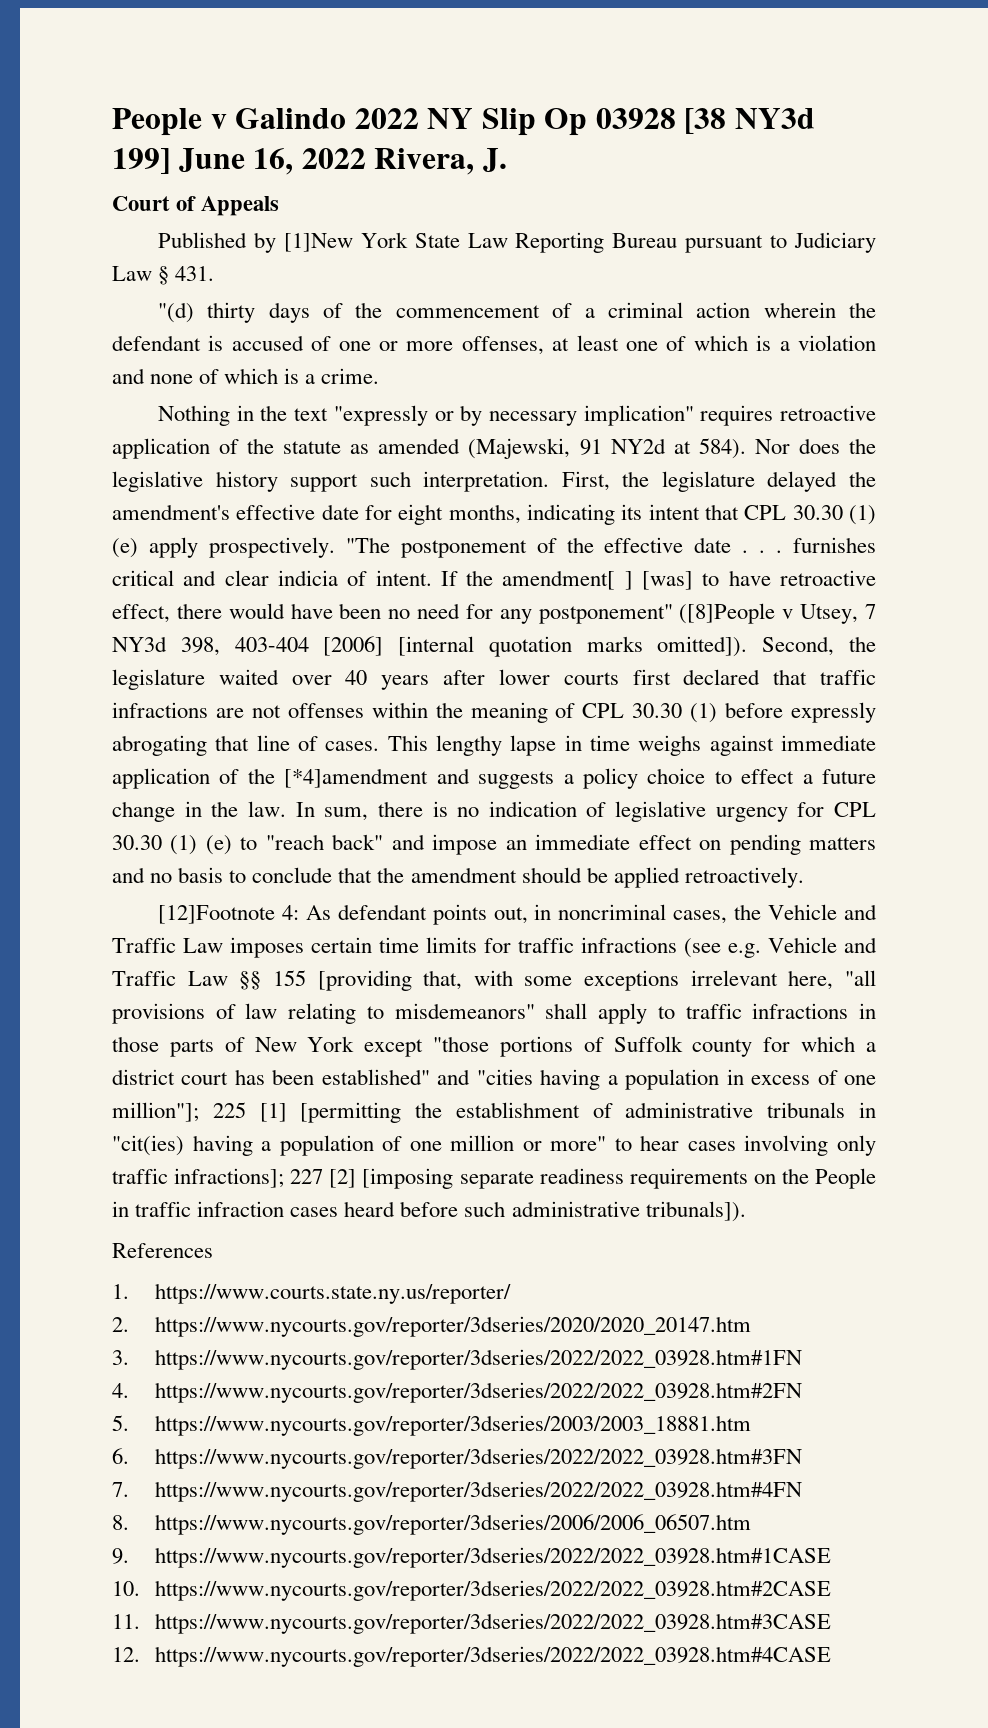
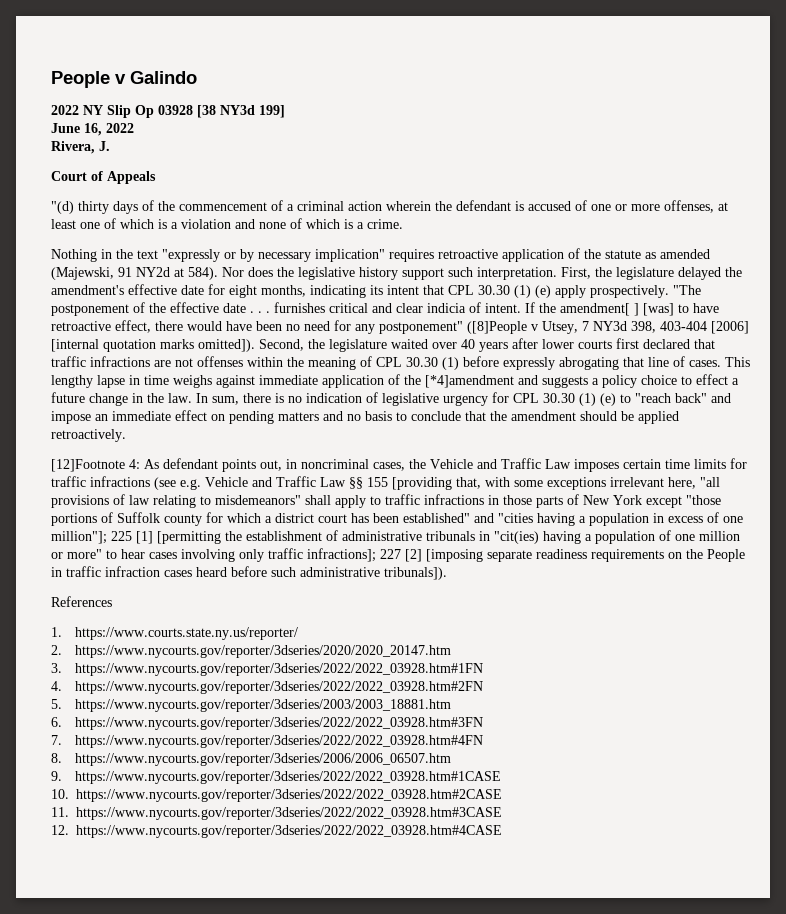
- People v Galindo 2022 NY Slip Op 03928 [38 NY3d 199] June 16, 2022 Rivera, J.
+ People v Galindo
+ 2022 NY Slip Op 03928 [38 NY3d 199]
+ June 16, 2022
+ Rivera, J.
- Published by [1]New York State Law Reporting Bureau pursuant to Judiciary Law § 431.

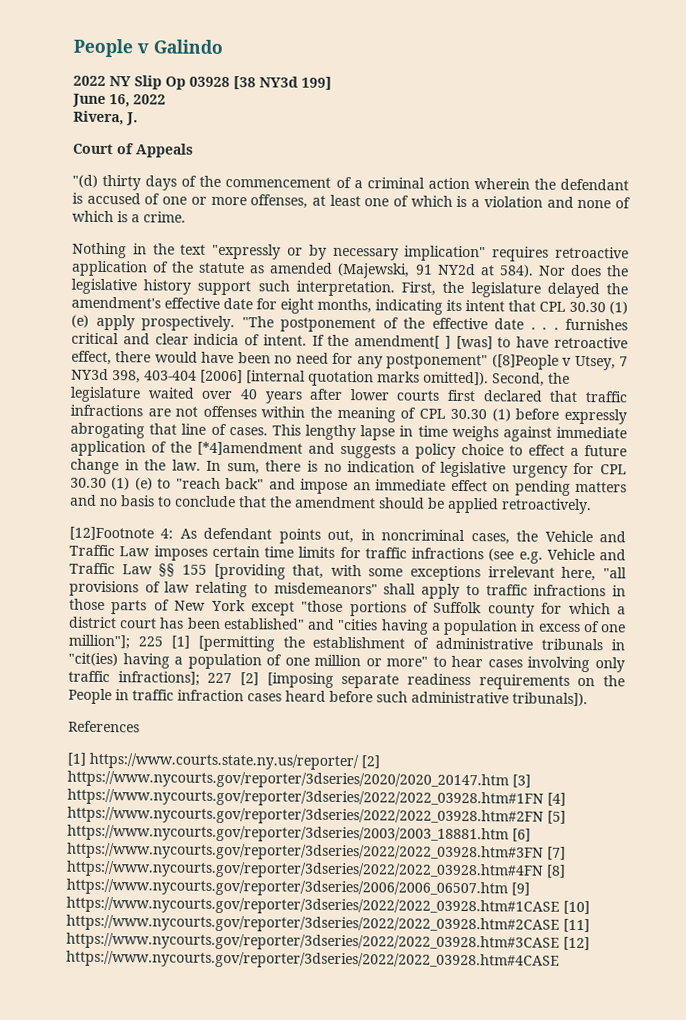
- 1. https://www.courts.state.ny.us/reporter/
- 2. https://www.nycourts.gov/reporter/3dseries/2020/2020_20147.htm
- 3. https://www.nycourts.gov/reporter/3dseries/2022/2022_03928.htm#1FN
- 4. https://www.nycourts.gov/reporter/3dseries/2022/2022_03928.htm#2FN
- 5. https://www.nycourts.gov/reporter/3dseries/2003/2003_18881.htm
- 6. https://www.nycourts.gov/reporter/3dseries/2022/2022_03928.htm#3FN
- 7. https://www.nycourts.gov/reporter/3dseries/2022/2022_03928.htm#4FN
- 8. https://www.nycourts.gov/reporter/3dseries/2006/2006_06507.htm
- 9. https://www.nycourts.gov/reporter/3dseries/2022/2022_03928.htm#1CASE
- 10. https://www.nycourts.gov/reporter/3dseries/2022/2022_03928.htm#2CASE
- 11. https://www.nycourts.gov/reporter/3dseries/2022/2022_03928.htm#3CASE
- 12. https://www.nycourts.gov/reporter/3dseries/2022/2022_03928.htm#4CASE
+ [1] https://www.courts.state.ny.us/reporter/ [2] https://www.nycourts.gov/reporter/3dseries/2020/2020_20147.htm [3] https://www.nycourts.gov/reporter/3dseries/2022/2022_03928.htm#1FN [4] https://www.nycourts.gov/reporter/3dseries/2022/2022_03928.htm#2FN [5] https://www.nycourts.gov/reporter/3dseries/2003/2003_18881.htm [6] https://www.nycourts.gov/reporter/3dseries/2022/2022_03928.htm#3FN [7] https://www.nycourts.gov/reporter/3dseries/2022/2022_03928.htm#4FN [8] https://www.nycourts.gov/reporter/3dseries/2006/2006_06507.htm [9] https://www.nycourts.gov/reporter/3dseries/2022/2022_03928.htm#1CASE [10] https://www.nycourts.gov/reporter/3dseries/2022/2022_03928.htm#2CASE [11] https://www.nycourts.gov/reporter/3dseries/2022/2022_03928.htm#3CASE [12] https://www.nycourts.gov/reporter/3dseries/2022/2022_03928.htm#4CASE

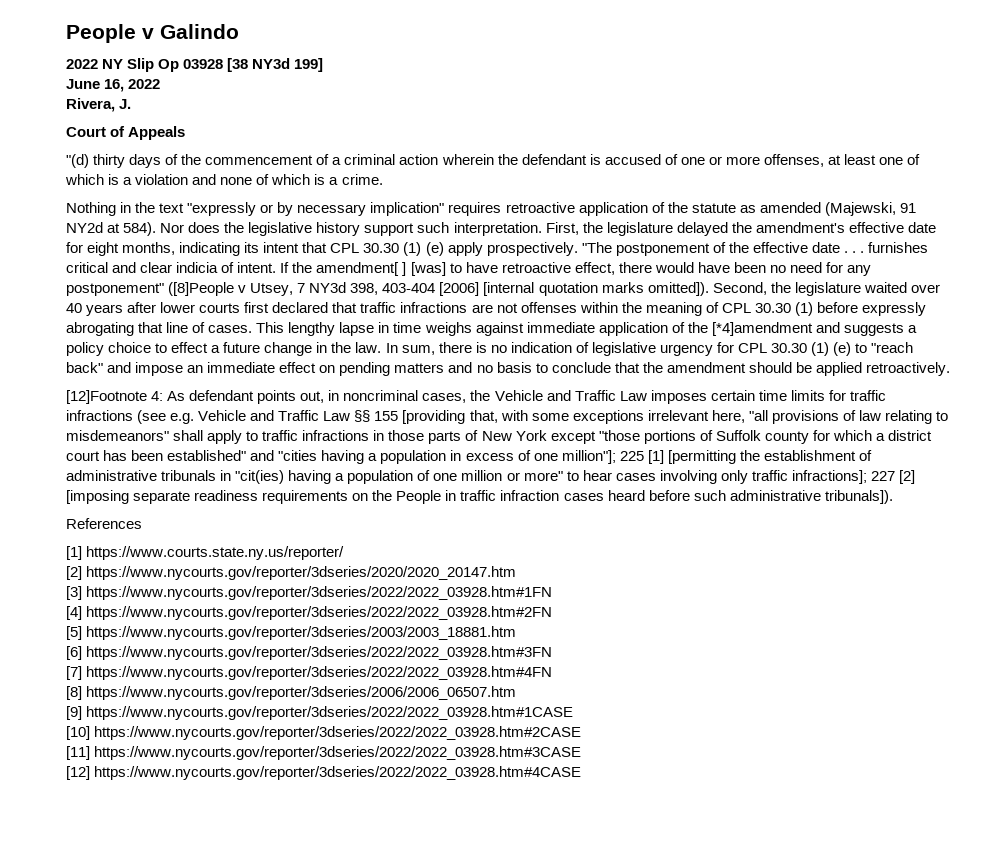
- [1] https://www.courts.state.ny.us/reporter/ [2] https://www.nycourts.gov/reporter/3dseries/2020/2020_20147.htm [3] https://www.nycourts.gov/reporter/3dseries/2022/2022_03928.htm#1FN [4] https://www.nycourts.gov/reporter/3dseries/2022/2022_03928.htm#2FN [5] https://www.nycourts.gov/reporter/3dseries/2003/2003_18881.htm [6] https://www.nycourts.gov/reporter/3dseries/2022/2022_03928.htm#3FN [7] https://www.nycourts.gov/reporter/3dseries/2022/2022_03928.htm#4FN [8] https://www.nycourts.gov/reporter/3dseries/2006/2006_06507.htm [9] https://www.nycourts.gov/reporter/3dseries/2022/2022_03928.htm#1CASE [10] https://www.nycourts.gov/reporter/3dseries/2022/2022_03928.htm#2CASE [11] https://www.nycourts.gov/reporter/3dseries/2022/2022_03928.htm#3CASE [12] https://www.nycourts.gov/reporter/3dseries/2022/2022_03928.htm#4CASE
+ [1] https://www.courts.state.ny.us/reporter/
+ [2] https://www.nycourts.gov/reporter/3dseries/2020/2020_20147.htm
+ [3] https://www.nycourts.gov/reporter/3dseries/2022/2022_03928.htm#1FN
+ [4] https://www.nycourts.gov/reporter/3dseries/2022/2022_03928.htm#2FN
+ [5] https://www.nycourts.gov/reporter/3dseries/2003/2003_18881.htm
+ [6] https://www.nycourts.gov/reporter/3dseries/2022/2022_03928.htm#3FN
+ [7] https://www.nycourts.gov/reporter/3dseries/2022/2022_03928.htm#4FN
+ [8] https://www.nycourts.gov/reporter/3dseries/2006/2006_06507.htm
+ [9] https://www.nycourts.gov/reporter/3dseries/2022/2022_03928.htm#1CASE
+ [10] https://www.nycourts.gov/reporter/3dseries/2022/2022_03928.htm#2CASE
+ [11] https://www.nycourts.gov/reporter/3dseries/2022/2022_03928.htm#3CASE
+ [12] https://www.nycourts.gov/reporter/3dseries/2022/2022_03928.htm#4CASE

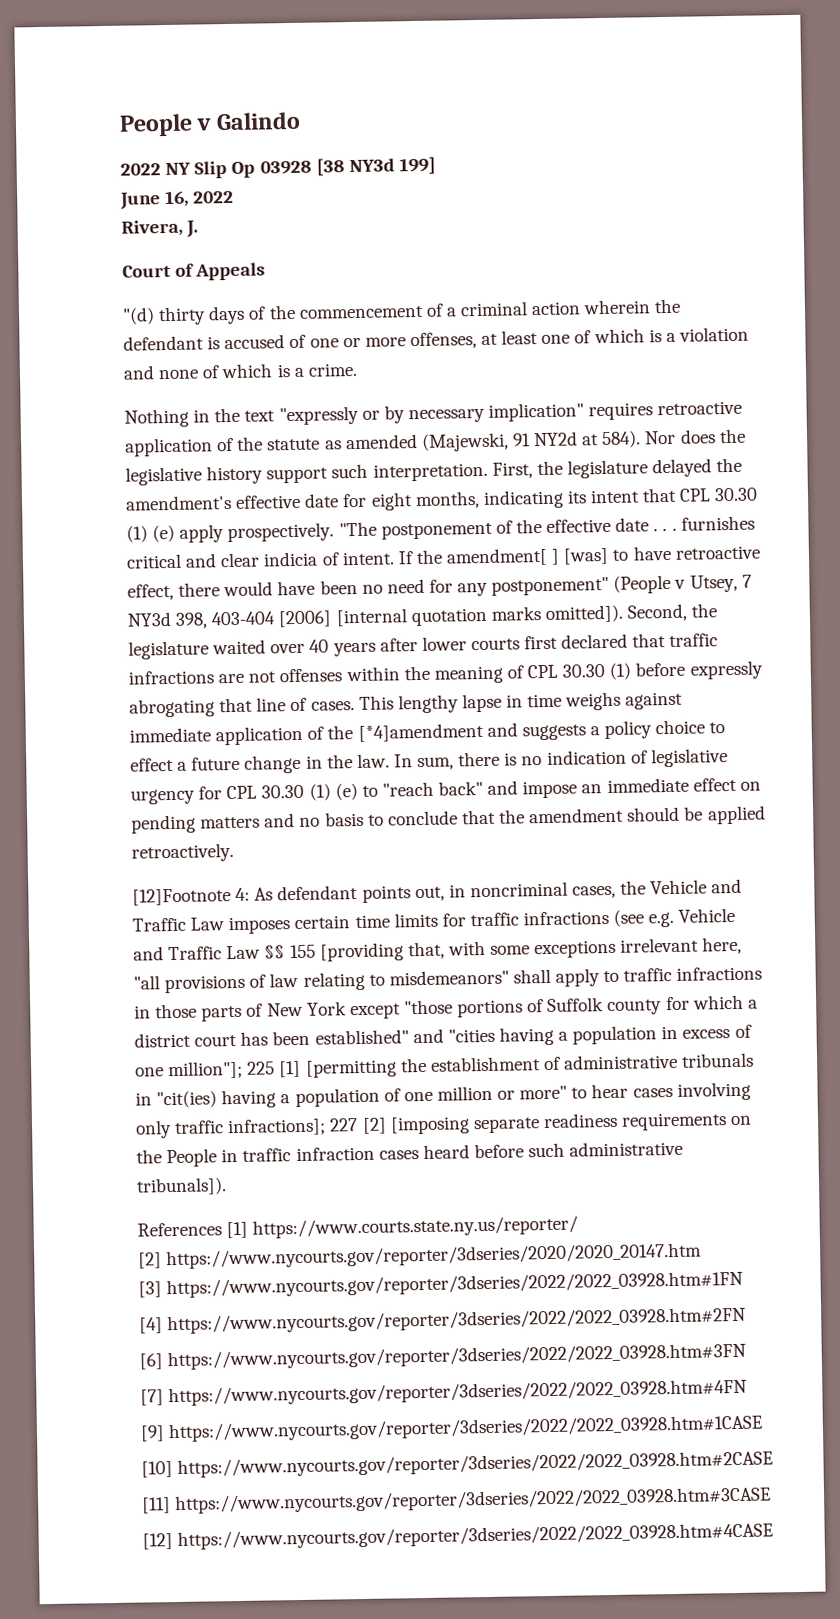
- If the amendment[ ] [was] to have retroactive effect, there would have been no need for any postponement" ([8]People v Utsey, 7 NY3d 398, 403-404 [2006] [internal quotation marks omitted]).
+ If the amendment[ ] [was] to have retroactive effect, there would have been no need for any postponement" (People v Utsey, 7 NY3d 398, 403-404 [2006] [internal quotation marks omitted]).
- References
- [1] https://www.courts.state.ny.us/reporter/
+ References [1] https://www.courts.state.ny.us/reporter/
- [5] https://www.nycourts.gov/reporter/3dseries/2003/2003_18881.htm
- [8] https://www.nycourts.gov/reporter/3dseries/2006/2006_06507.htm

